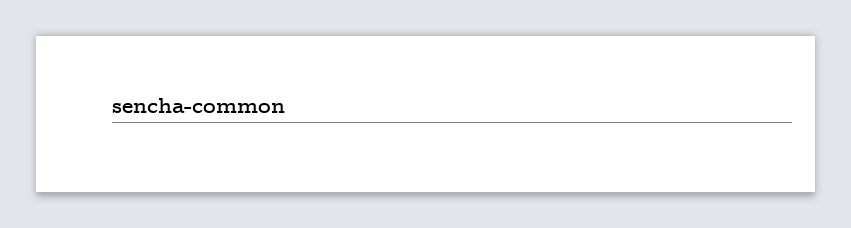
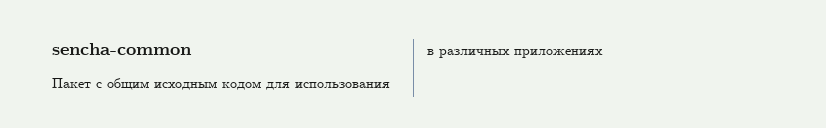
+ Пакет с общим исходным кодом для использования в различных приложениях

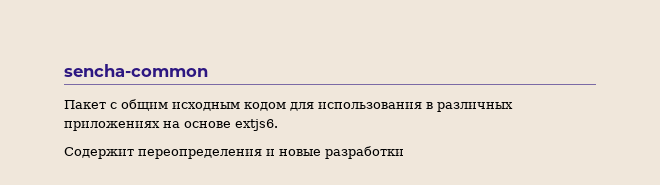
- Пакет с общим исходным кодом для использования в различных приложениях
+ Пакет с общим исходным кодом для использования в различных приложениях на основе extjs6.
+ Содержит переопределения и новые разработки

